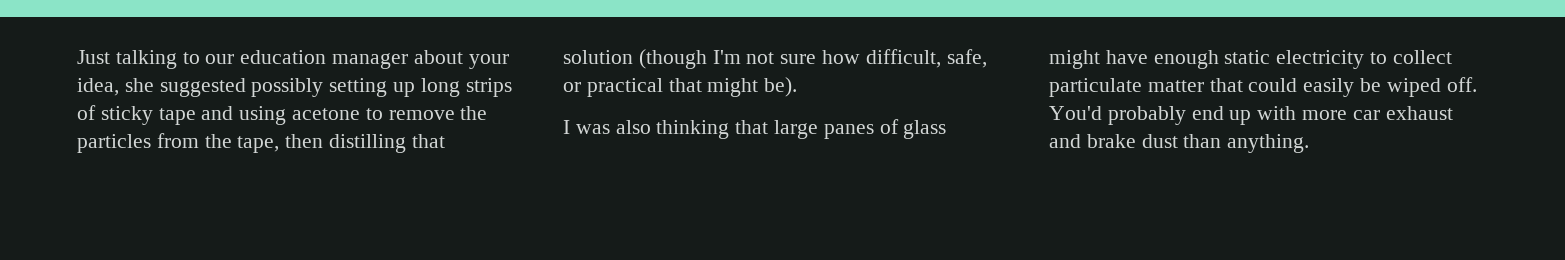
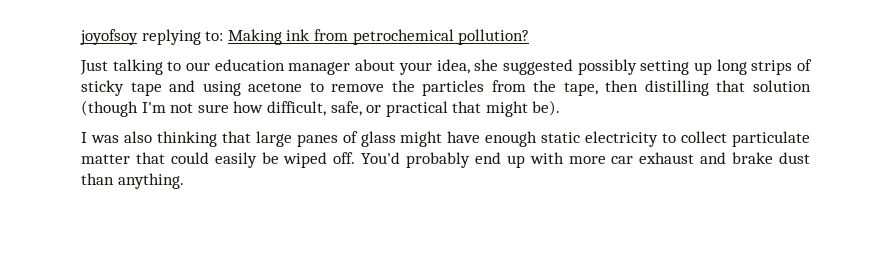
+ joyofsoy replying to: Making ink from petrochemical pollution?

